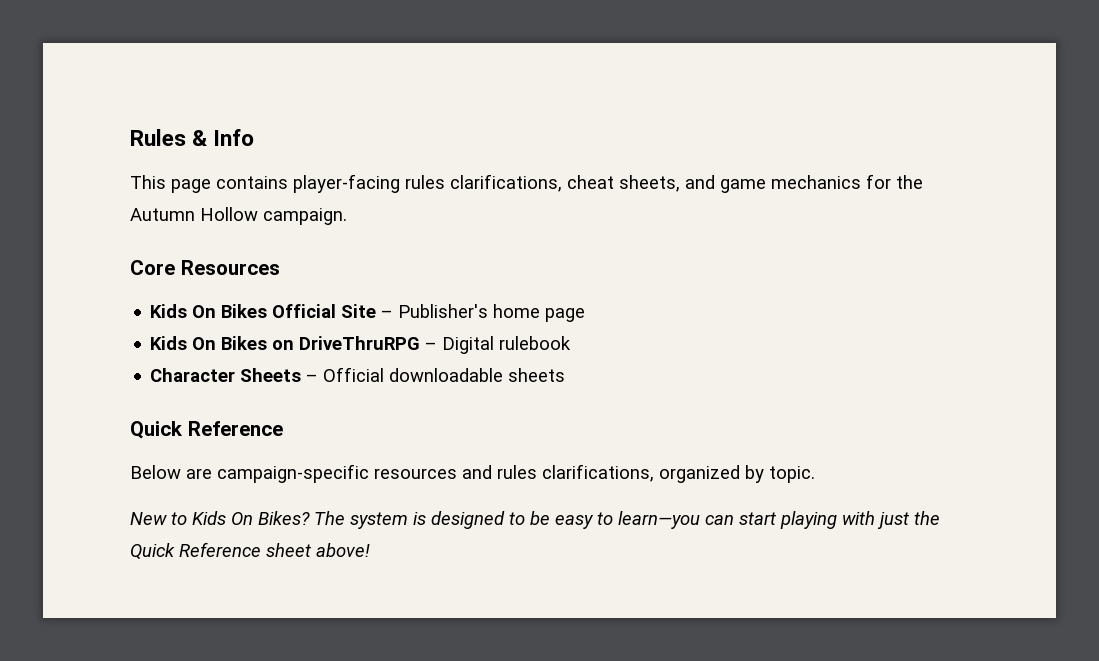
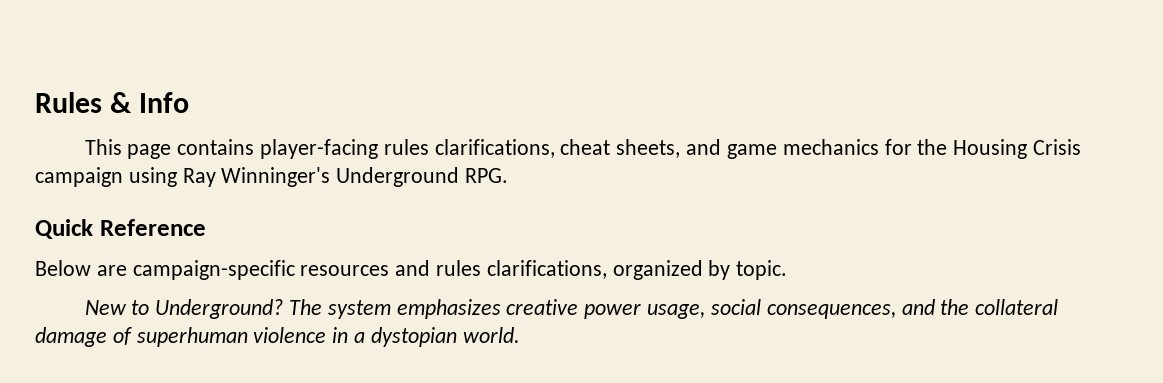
- This page contains player-facing rules clarifications, cheat sheets, and game mechanics for the Autumn Hollow campaign.
- Core Resources
- Kids On Bikes Official Site – Publisher's home page
- Kids On Bikes on DriveThruRPG – Digital rulebook
- Character Sheets – Official downloadable sheets
+ This page contains player-facing rules clarifications, cheat sheets, and game mechanics for the Housing Crisis campaign using Ray Winninger's Underground RPG.
- New to Kids On Bikes? The system is designed to be easy to learn—you can start playing with just the Quick Reference sheet above!
+ New to Underground? The system emphasizes creative power usage, social consequences, and the collateral damage of superhuman violence in a dystopian world.

